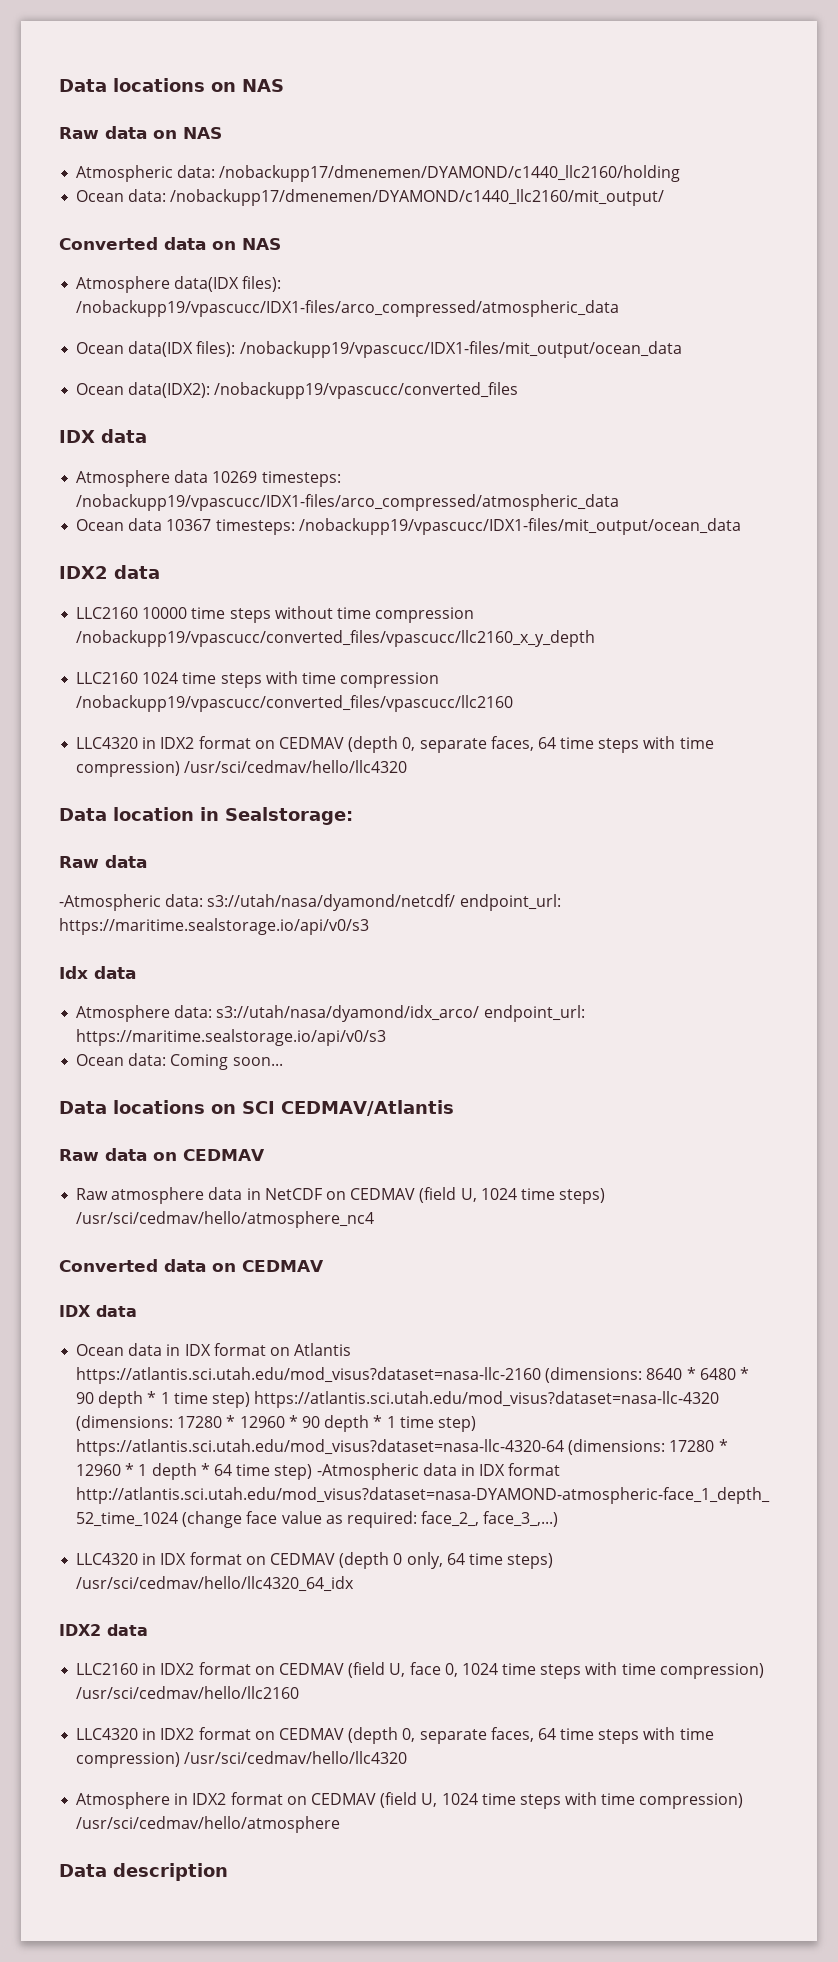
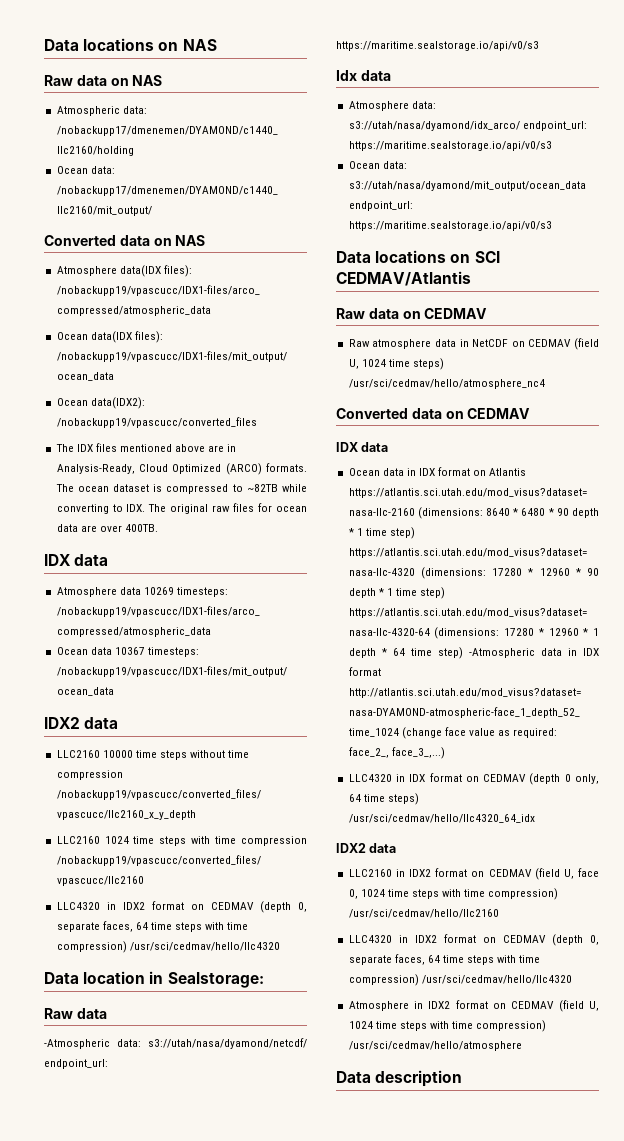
+ The IDX files mentioned above are in Analysis-Ready, Cloud Optimized (ARCO) formats. The ocean dataset is compressed to ~82TB while converting to IDX. The original raw files for ocean data are over 400TB.
- Ocean data: Coming soon...
+ Ocean data: s3://utah/nasa/dyamond/mit_output/ocean_data endpoint_url: https://maritime.sealstorage.io/api/v0/s3

